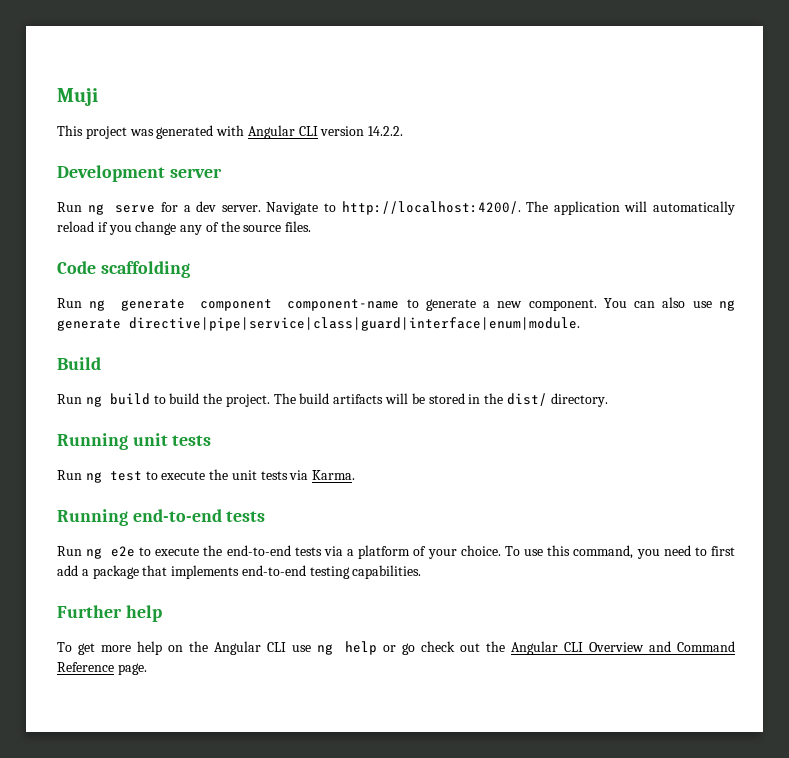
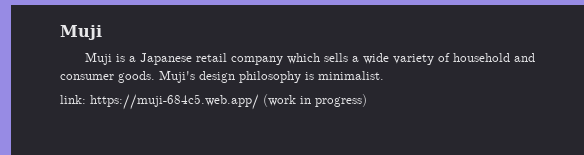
- This project was generated with Angular CLI version 14.2.2.
- Development server
- Run ng serve for a dev server. Navigate to http://localhost:4200/. The application will automatically reload if you change any of the source files.
- Code scaffolding
- Run ng generate component component-name to generate a new component. You can also use ng generate directive|pipe|service|class|guard|interface|enum|module.
- Build
- Run ng build to build the project. The build artifacts will be stored in the dist/ directory.
- Running unit tests
- Run ng test to execute the unit tests via Karma.
- Running end-to-end tests
- Run ng e2e to execute the end-to-end tests via a platform of your choice. To use this command, you need to first add a package that implements end-to-end testing capabilities.
- Further help
- To get more help on the Angular CLI use ng help or go check out the Angular CLI Overview and Command Reference page.
+ Muji is a Japanese retail company which sells a wide variety of household and consumer goods. Muji's design philosophy is minimalist.
+ link: https://muji-684c5.web.app/ (work in progress)

